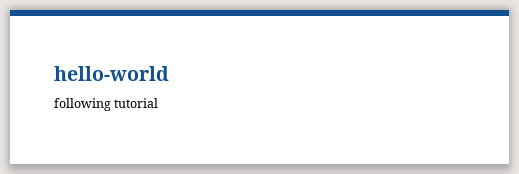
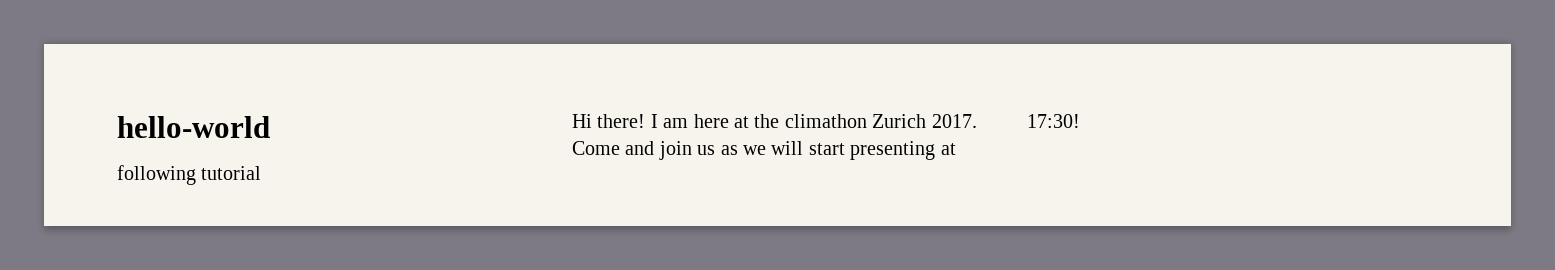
+ Hi there! I am here at the climathon Zurich 2017. Come and join us as we will start presenting at 17:30!

